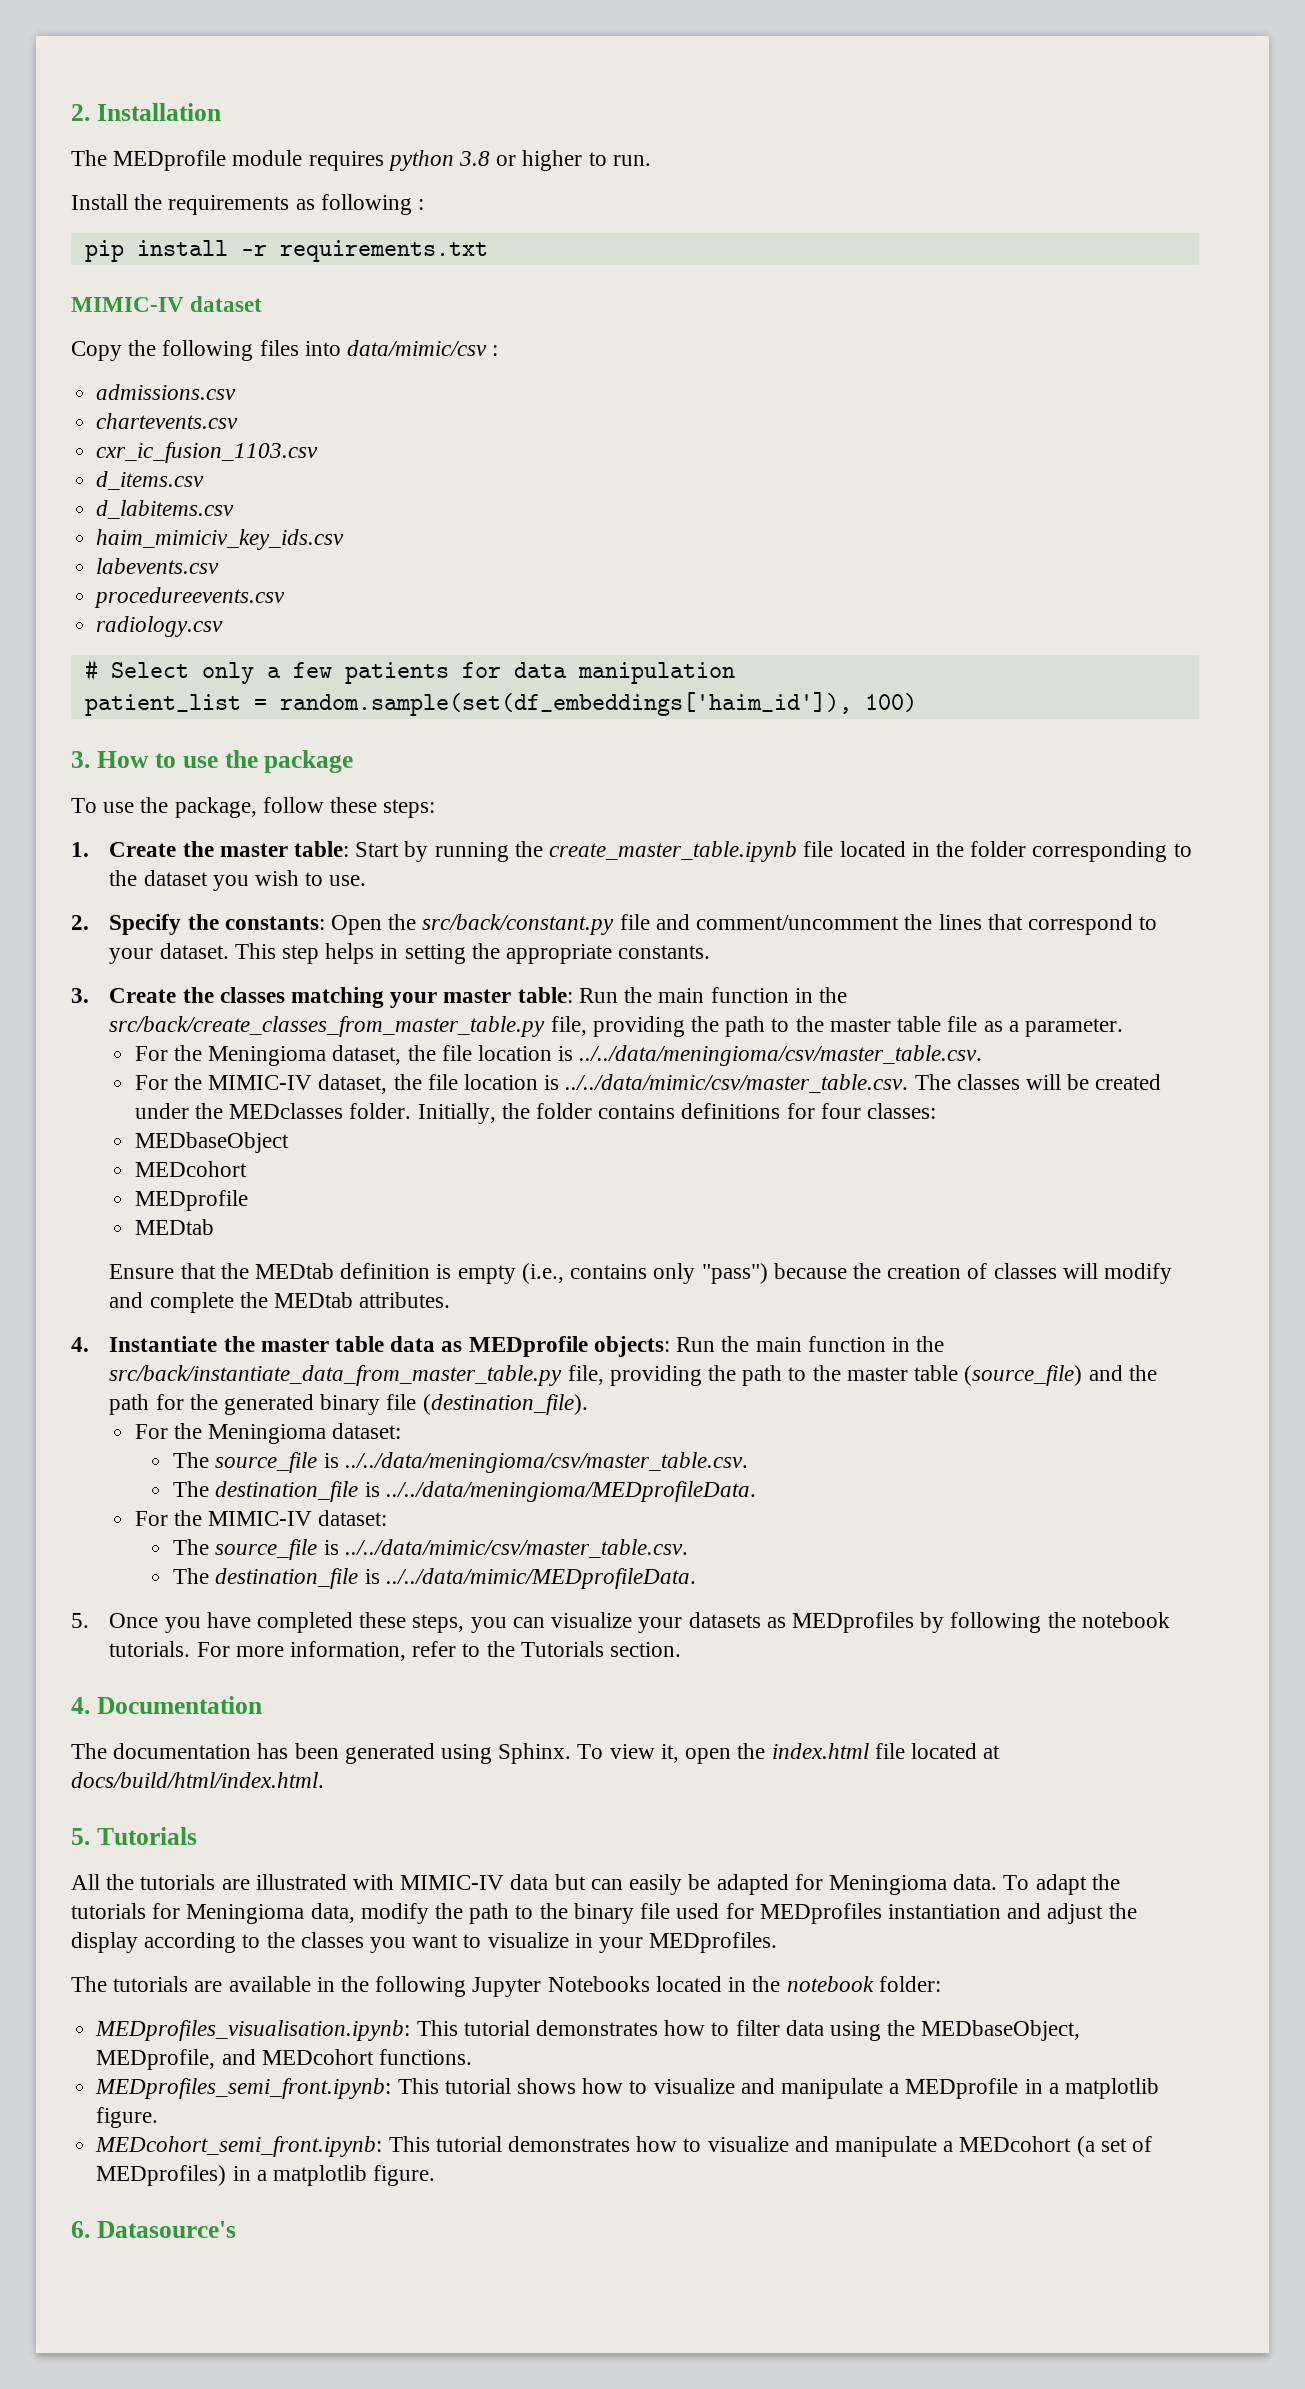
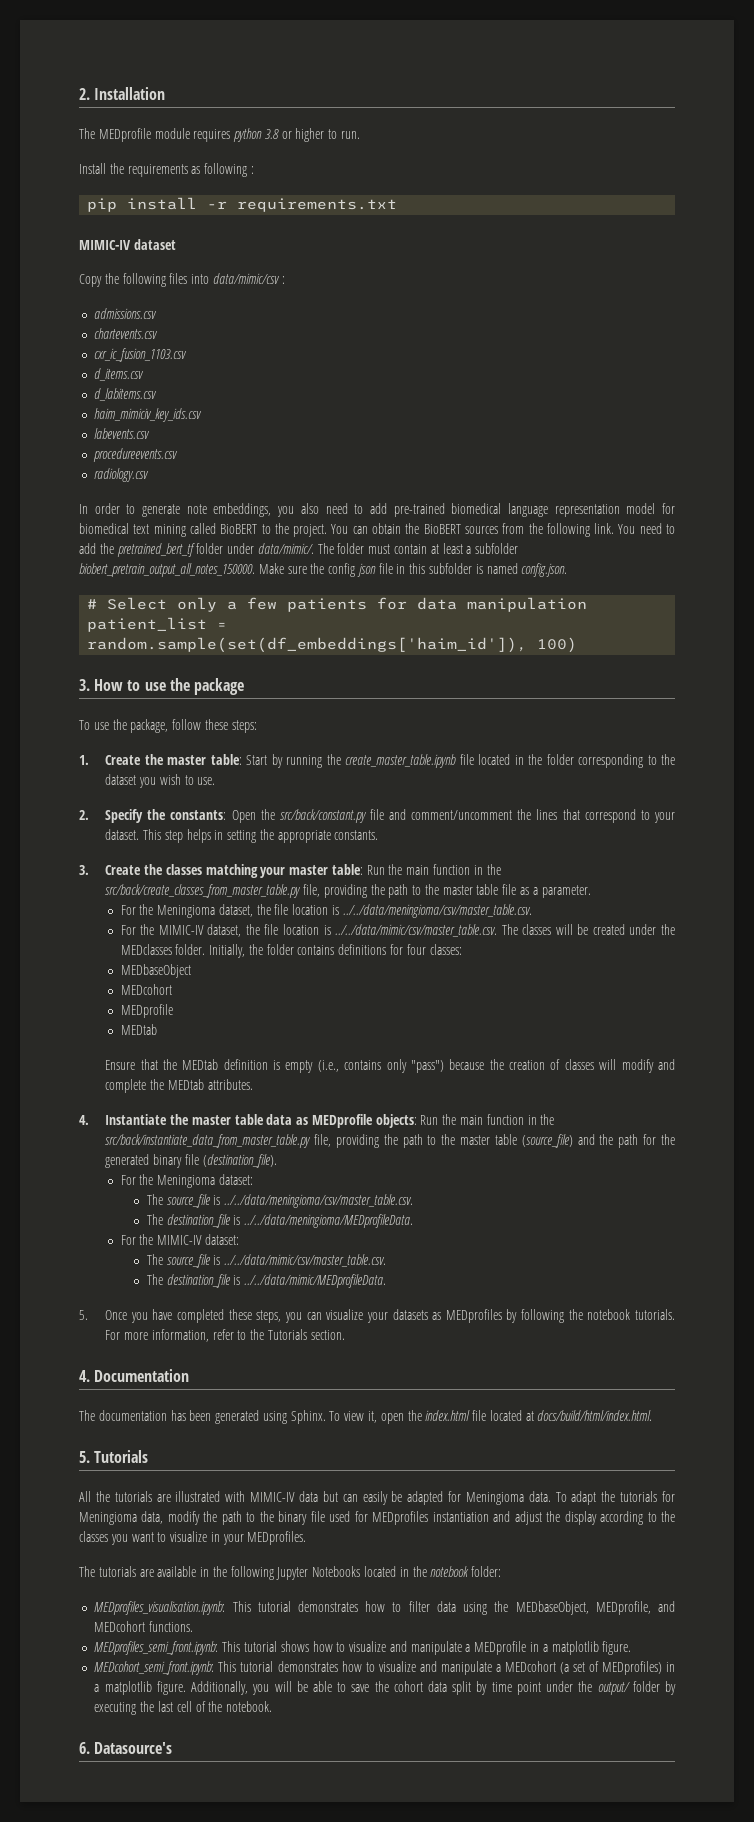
+ In order to generate note embeddings, you also need to add pre-trained biomedical language representation model for biomedical text mining called BioBERT to the project. You can obtain the BioBERT sources from the following link. You need to add the pretrained_bert_tf folder under data/mimic/. The folder must contain at least a subfolder biobert_pretrain_output_all_notes_150000. Make sure the config json file in this subfolder is named config.json.
+ Additionally, you will be able to save the cohort data split by time point under the output/ folder by executing the last cell of the notebook.

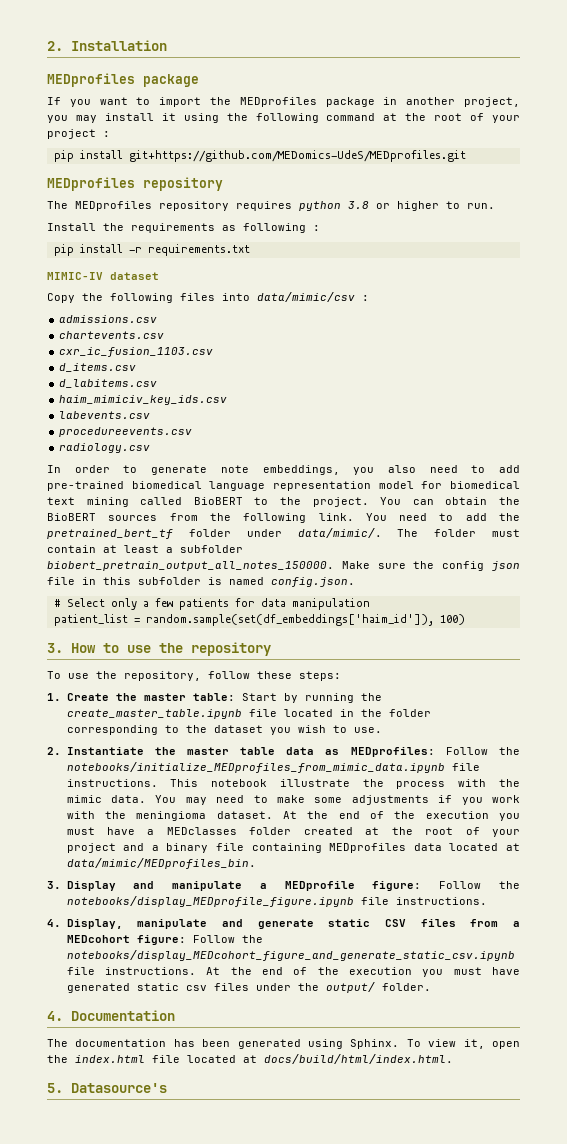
  2. Installation
- The MEDprofile module requires python 3.8 or higher to run.
+ MEDprofiles package
+ If you want to import the MEDprofiles package in another project, you may install it using the following command at the root of your project :
+ pip install git+https://github.com/MEDomics-UdeS/MEDprofiles.git
+ MEDprofiles repository
+ The MEDprofiles repository requires python 3.8 or higher to run.
- 3. How to use the package
+ 3. How to use the repository
- To use the package, follow these steps:
+ To use the repository, follow these steps:
- 2. Specify the constants: Open the src/back/constant.py file and comment/uncomment the lines that correspond to your dataset. This step helps in setting the appropriate constants.
- 3. Create the classes matching your master table: Run the main function in the src/back/create_classes_from_master_table.py file, providing the path to the master table file as a parameter.
- For the Meningioma dataset, the file location is ../../data/meningioma/csv/master_table.csv.
- For the MIMIC-IV dataset, the file location is ../../data/mimic/csv/master_table.csv. The classes will be created under the MEDclasses folder. Initially, the folder contains definitions for four classes:
- MEDbaseObject
- MEDcohort
- MEDprofile
- MEDtab
- Ensure that the MEDtab definition is empty (i.e., contains only "pass") because the creation of classes will modify and complete the MEDtab attributes.
- 4. Instantiate the master table data as MEDprofile objects: Run the main function in the src/back/instantiate_data_from_master_table.py file, providing the path to the master table (source_file) and the path for the generated binary file (destination_file).
- For the Meningioma dataset:
- The source_file is ../../data/meningioma/csv/master_table.csv.
- The destination_file is ../../data/meningioma/MEDprofileData.
- For the MIMIC-IV dataset:
- The source_file is ../../data/mimic/csv/master_table.csv.
- The destination_file is ../../data/mimic/MEDprofileData.
- 5. Once you have completed these steps, you can visualize your datasets as MEDprofiles by following the notebook tutorials. For more information, refer to the Tutorials section.
+ 2. Instantiate the master table data as MEDprofiles: Follow the notebooks/initialize_MEDprofiles_from_mimic_data.ipynb file instructions. This notebook illustrate the process with the mimic data. You may need to make some adjustments if you work with the meningioma dataset. At the end of the execution you must have a MEDclasses folder created at the root of your project and a binary file containing MEDprofiles data located at data/mimic/MEDprofiles_bin.
+ 3. Display and manipulate a MEDprofile figure: Follow the notebooks/display_MEDprofile_figure.ipynb file instructions.
+ 4. Display, manipulate and generate static CSV files from a MEDcohort figure: Follow the notebooks/display_MEDcohort_figure_and_generate_static_csv.ipynb file instructions. At the end of the execution you must have generated static csv files under the output/ folder.
- 5. Tutorials
- All the tutorials are illustrated with MIMIC-IV data but can easily be adapted for Meningioma data. To adapt the tutorials for Meningioma data, modify the path to the binary file used for MEDprofiles instantiation and adjust the display according to the classes you want to visualize in your MEDprofiles.
- The tutorials are available in the following Jupyter Notebooks located in the notebook folder:
- MEDprofiles_visualisation.ipynb: This tutorial demonstrates how to filter data using the MEDbaseObject, MEDprofile, and MEDcohort functions.
- MEDprofiles_semi_front.ipynb: This tutorial shows how to visualize and manipulate a MEDprofile in a matplotlib figure.
- MEDcohort_semi_front.ipynb: This tutorial demonstrates how to visualize and manipulate a MEDcohort (a set of MEDprofiles) in a matplotlib figure. Additionally, you will be able to save the cohort data split by time point under the output/ folder by executing the last cell of the notebook.
- 6. Datasource's
+ 5. Datasource's

